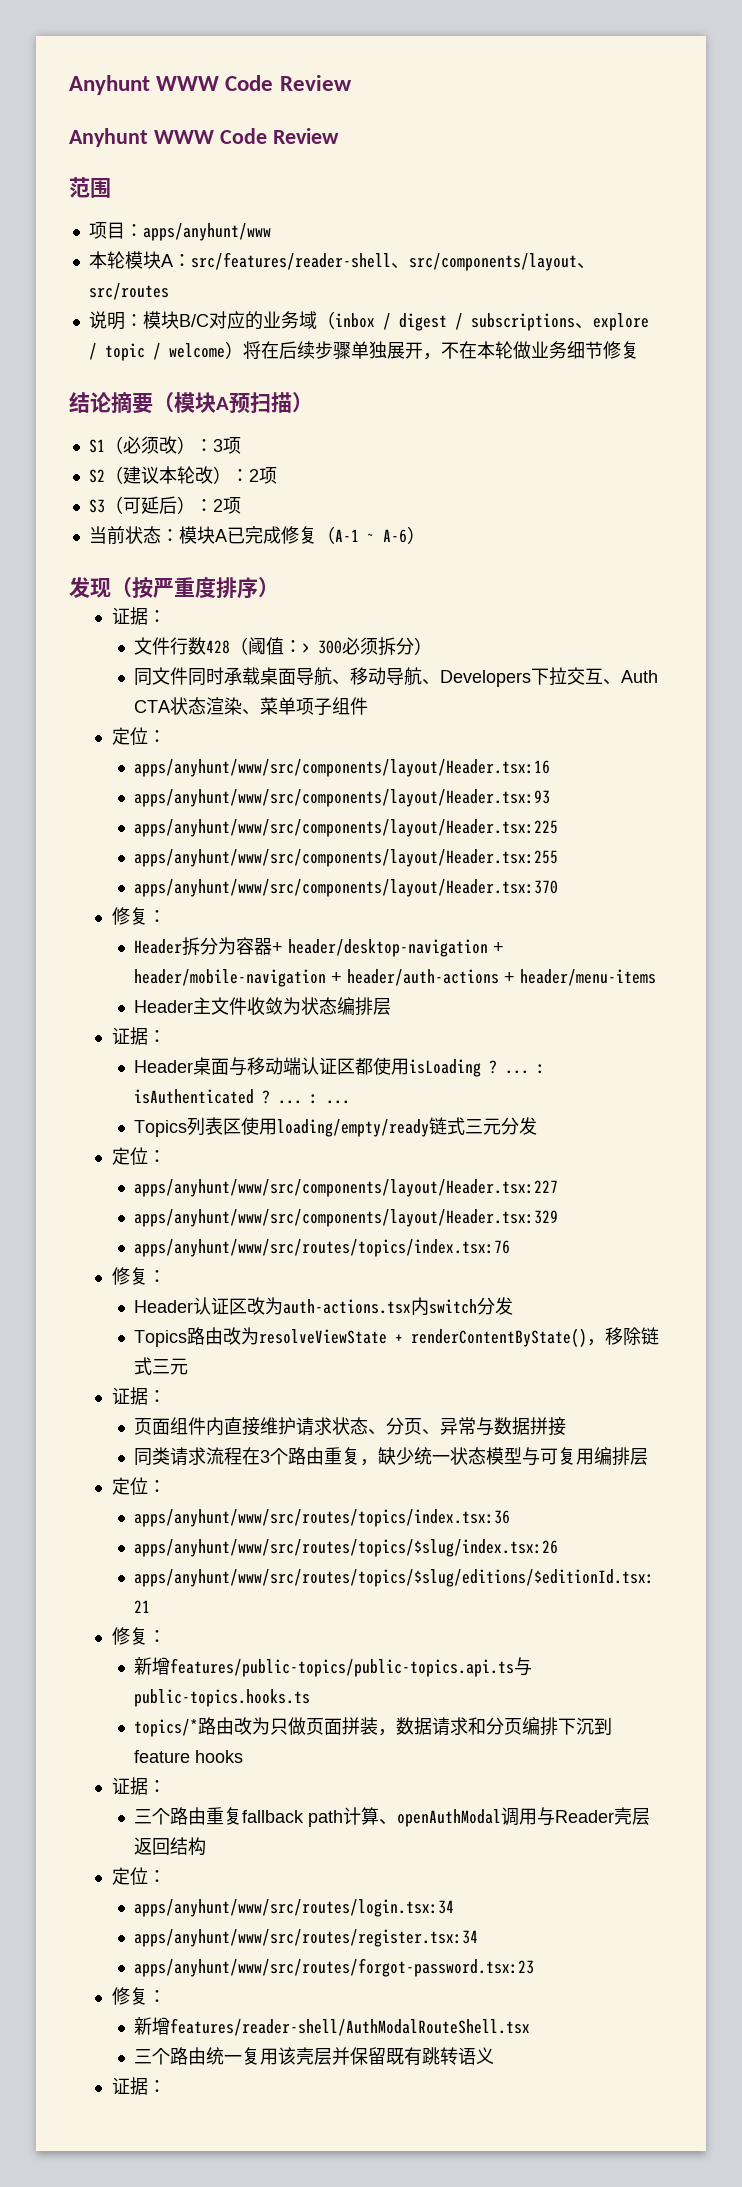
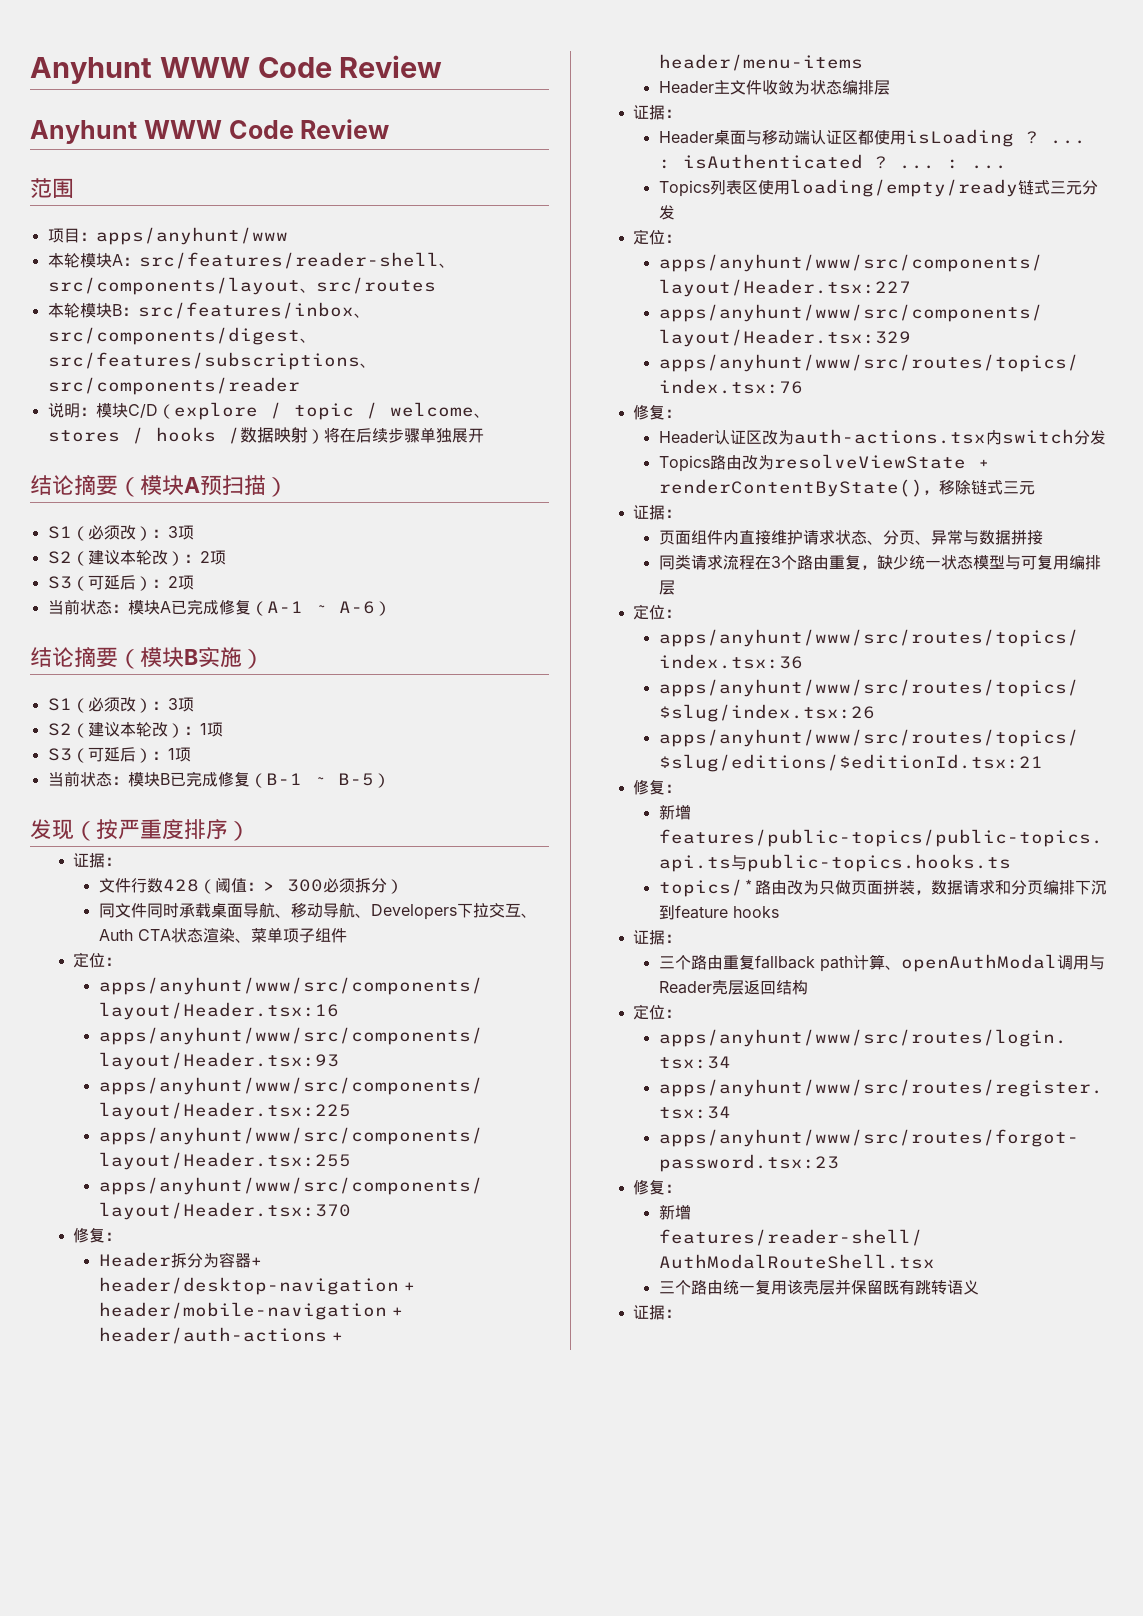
- 说明：模块B/C对应的业务域（inbox / digest / subscriptions、explore / topic / welcome）将在后续步骤单独展开，不在本轮做业务细节修复
+ 本轮模块B：src/features/inbox、src/components/digest、src/features/subscriptions、src/components/reader
+ 说明：模块C/D（explore / topic / welcome、stores / hooks /数据映射）将在后续步骤单独展开
+ 结论摘要（模块B实施）
+ S1（必须改）：3项
+ S2（建议本轮改）：1项
+ S3（可延后）：1项
+ 当前状态：模块B已完成修复（B-1 ~ B-5）

